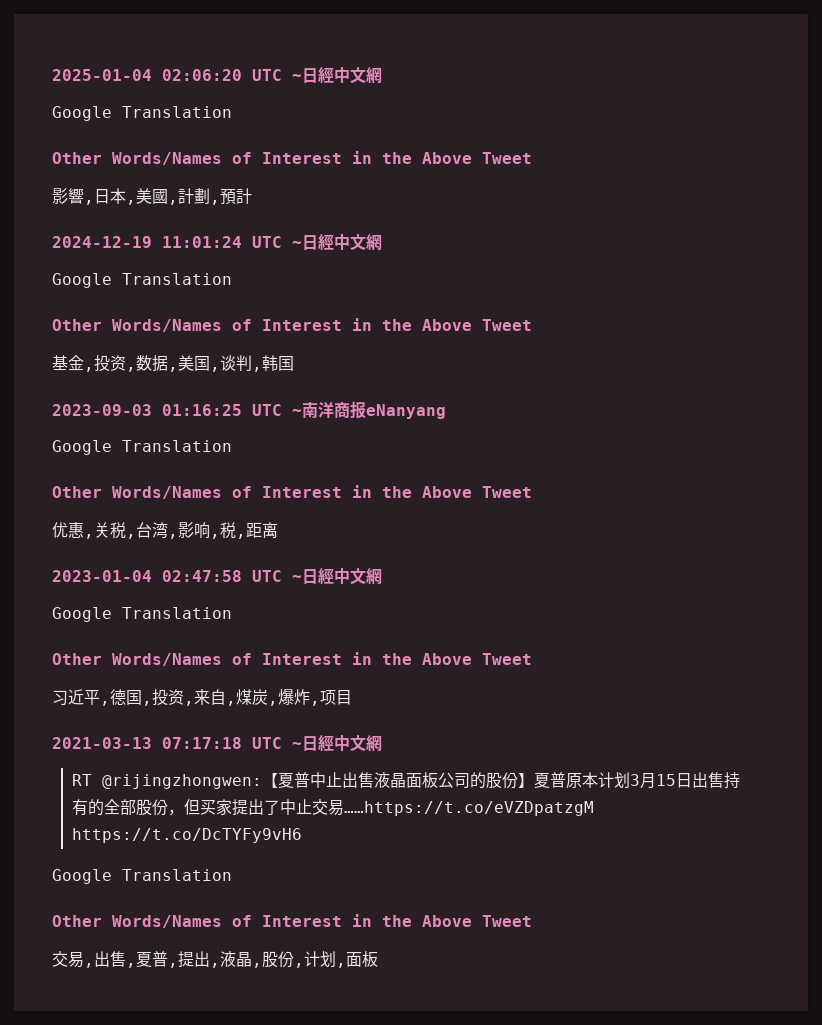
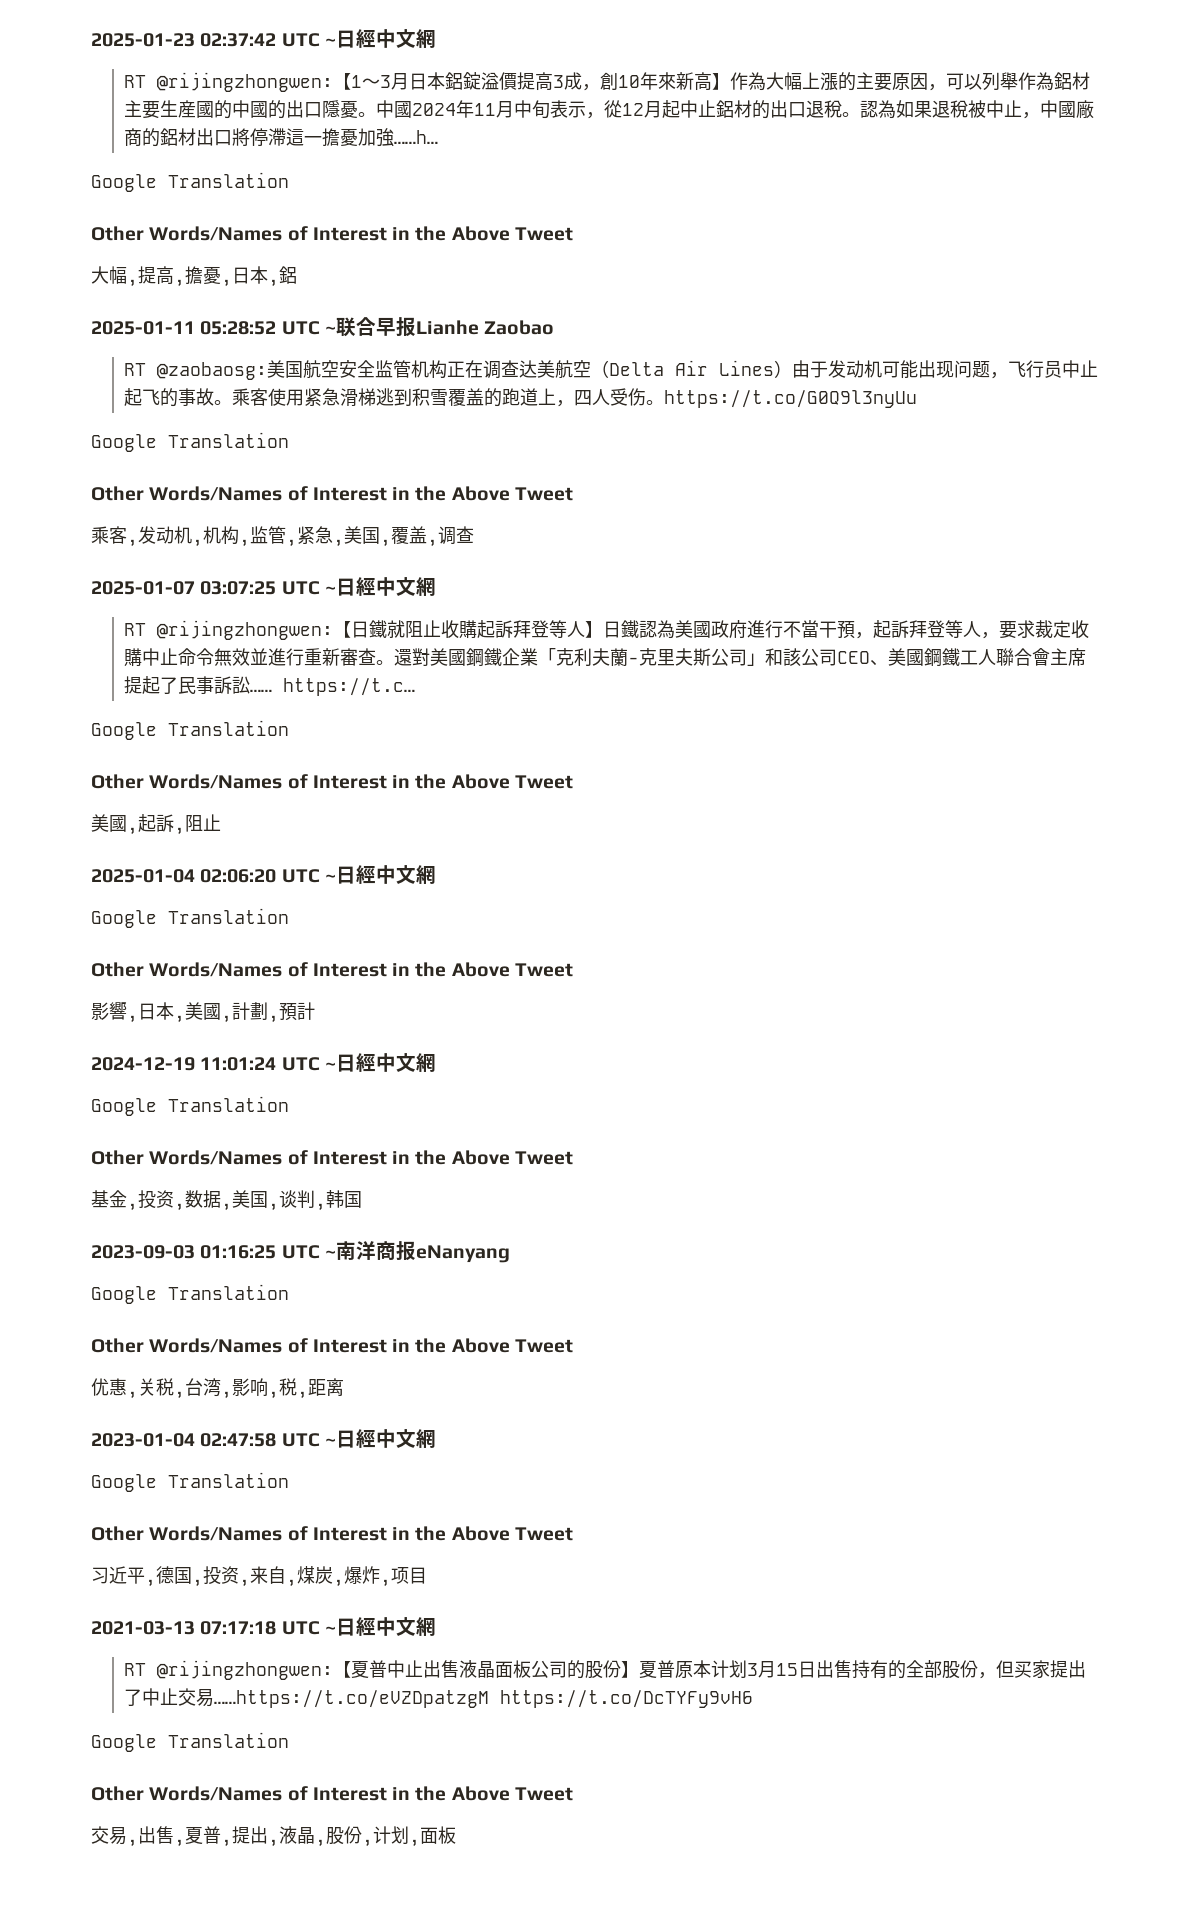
+ 2025-01-23 02:37:42 UTC ~日經中文網
+ RT @rijingzhongwen:【1～3月日本鋁錠溢價提高3成，創10年來新高】作為大幅上漲的主要原因，可以列舉作為鋁材主要生産國的中國的出口隱憂。中國2024年11月中旬表示，從12月起中止鋁材的出口退稅。認為如果退稅被中止，中國廠商的鋁材出口將停滯這一擔憂加強……h…
+ Google Translation
+ Other Words/Names of Interest in the Above Tweet
+ 大幅,提高,擔憂,日本,鋁
+ 2025-01-11 05:28:52 UTC ~联合早报Lianhe Zaobao
+ RT @zaobaosg:美国航空安全监管机构正在调查达美航空（Delta Air Lines）由于发动机可能出现问题，飞行员中止起飞的事故。乘客使用紧急滑梯逃到积雪覆盖的跑道上，四人受伤。https://t.co/G0Q9l3nyUu
+ Google Translation
+ Other Words/Names of Interest in the Above Tweet
+ 乘客,发动机,机构,监管,紧急,美国,覆盖,调查
+ 2025-01-07 03:07:25 UTC ~日經中文網
+ RT @rijingzhongwen:【日鐵就阻止收購起訴拜登等人】日鐵認為美國政府進行不當干預，起訴拜登等人，要求裁定收購中止命令無效並進行重新審查。還對美國鋼鐵企業「克利夫蘭-克里夫斯公司」和該公司CEO、美國鋼鐵工人聯合會主席提起了民事訴訟…… https://t.c…
+ Google Translation
+ Other Words/Names of Interest in the Above Tweet
+ 美國,起訴,阻止

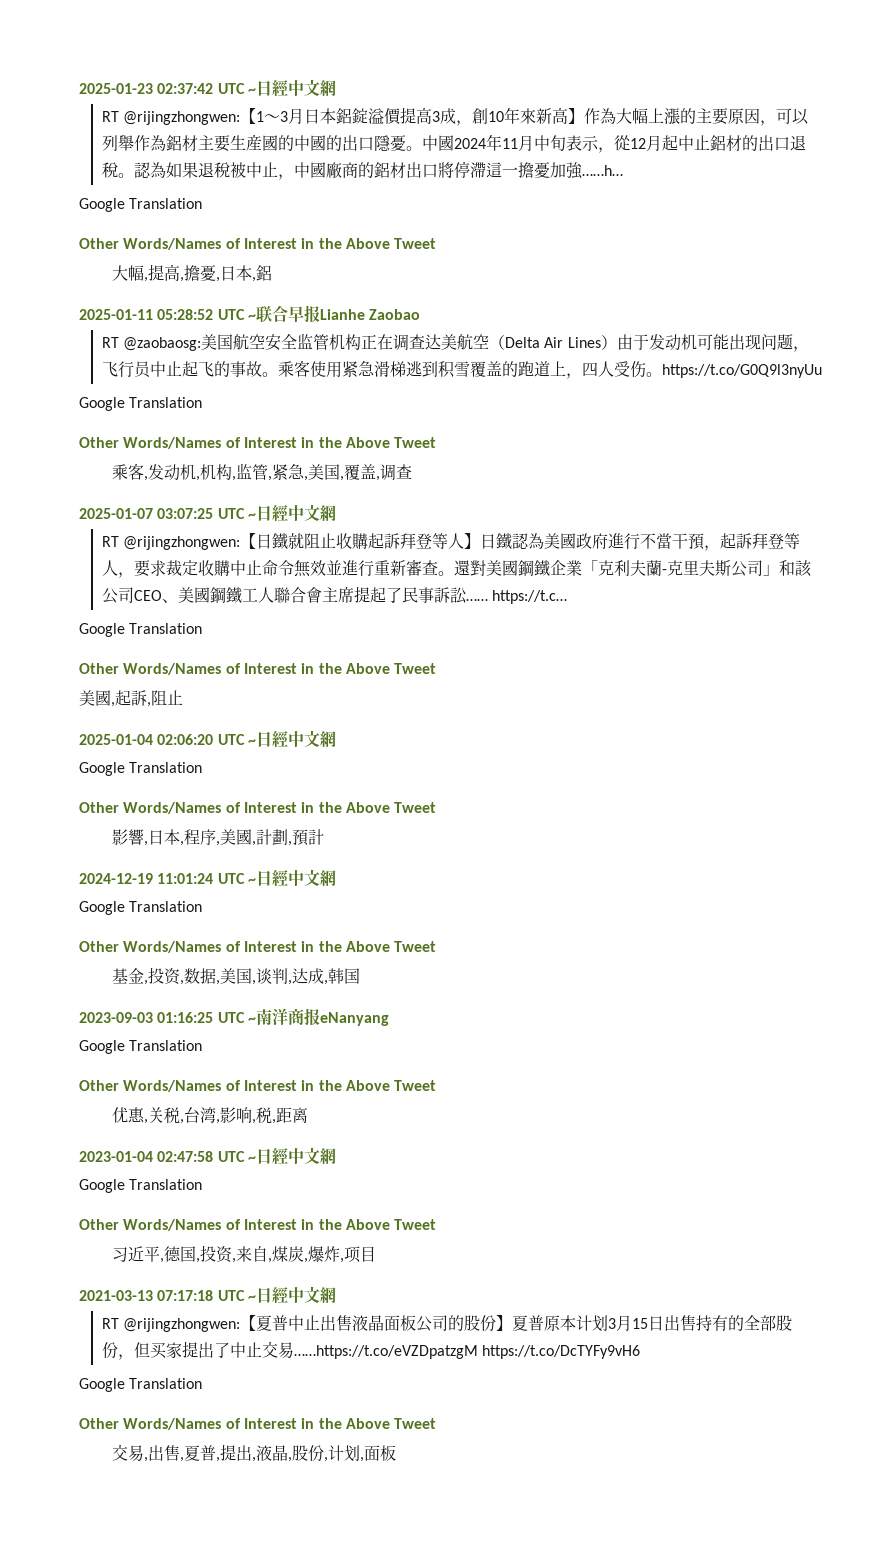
- 影響,日本,美國,計劃,預計
+ 影響,日本,程序,美國,計劃,預計
- 基金,投资,数据,美国,谈判,韩国
+ 基金,投资,数据,美国,谈判,达成,韩国

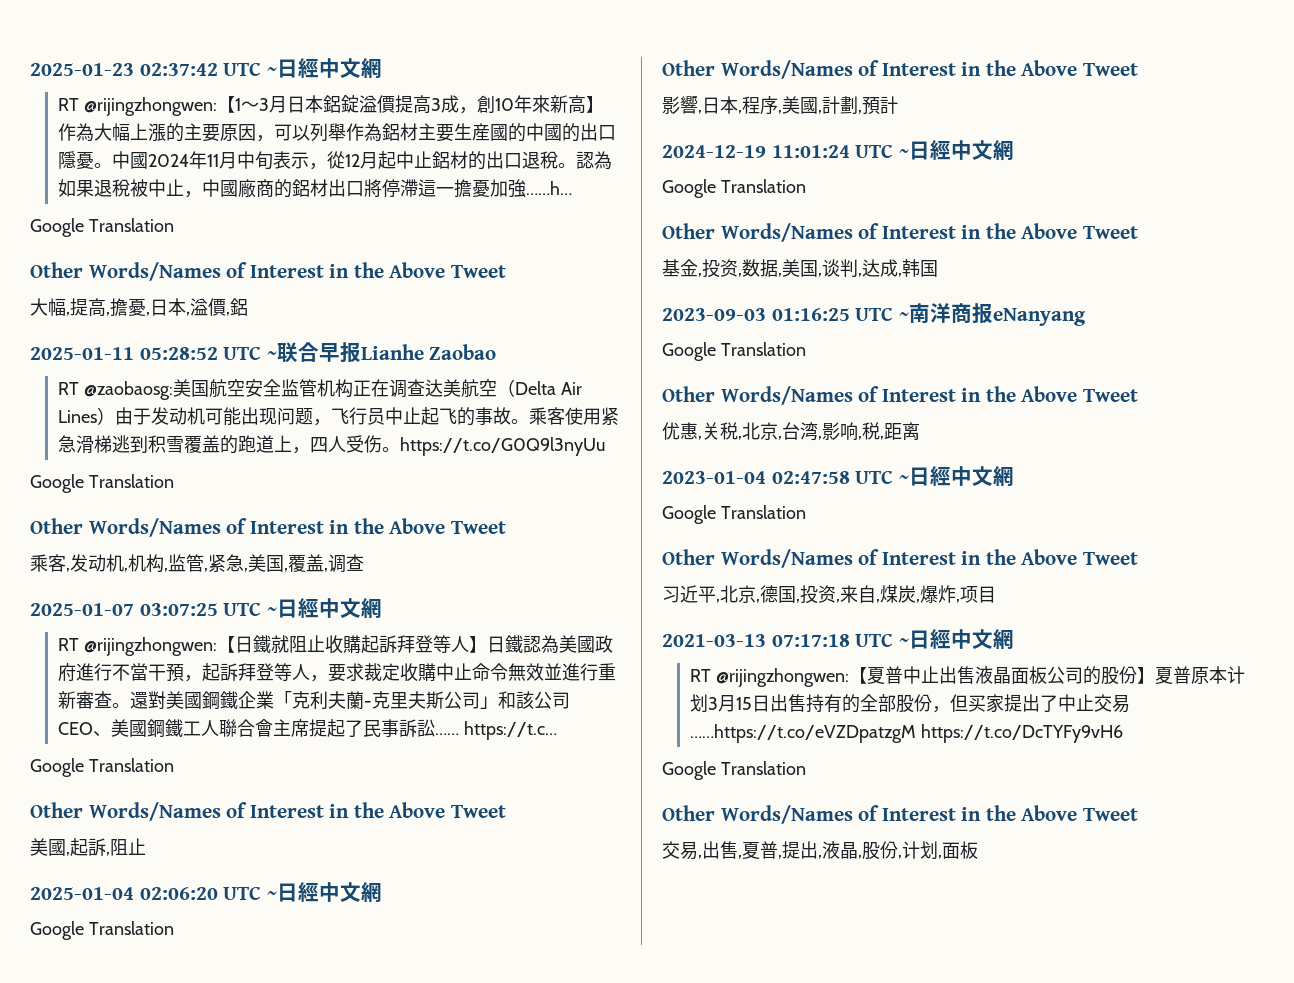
- 大幅,提高,擔憂,日本,鋁
+ 大幅,提高,擔憂,日本,溢價,鋁
- 优惠,关税,台湾,影响,税,距离
+ 优惠,关税,北京,台湾,影响,税,距离
- 习近平,德国,投资,来自,煤炭,爆炸,项目
+ 习近平,北京,德国,投资,来自,煤炭,爆炸,项目

